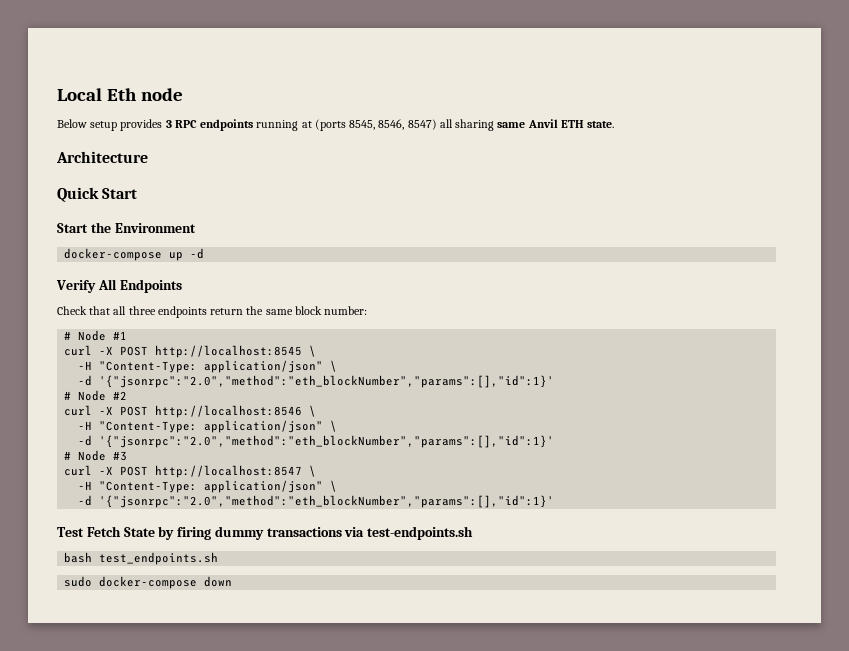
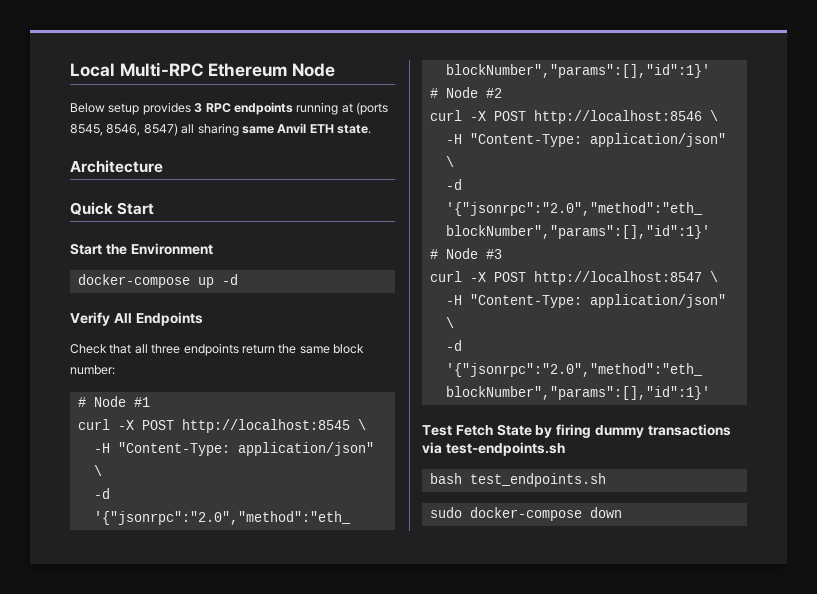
- Local Eth node
+ Local Multi-RPC Ethereum Node

